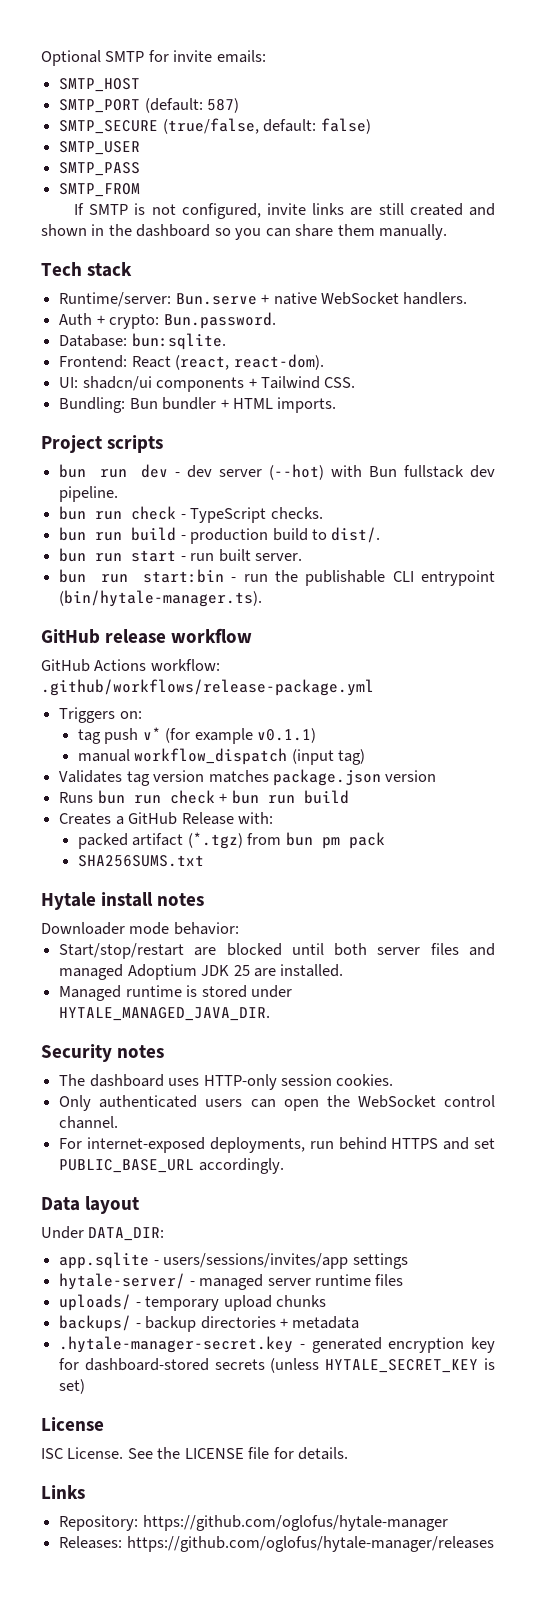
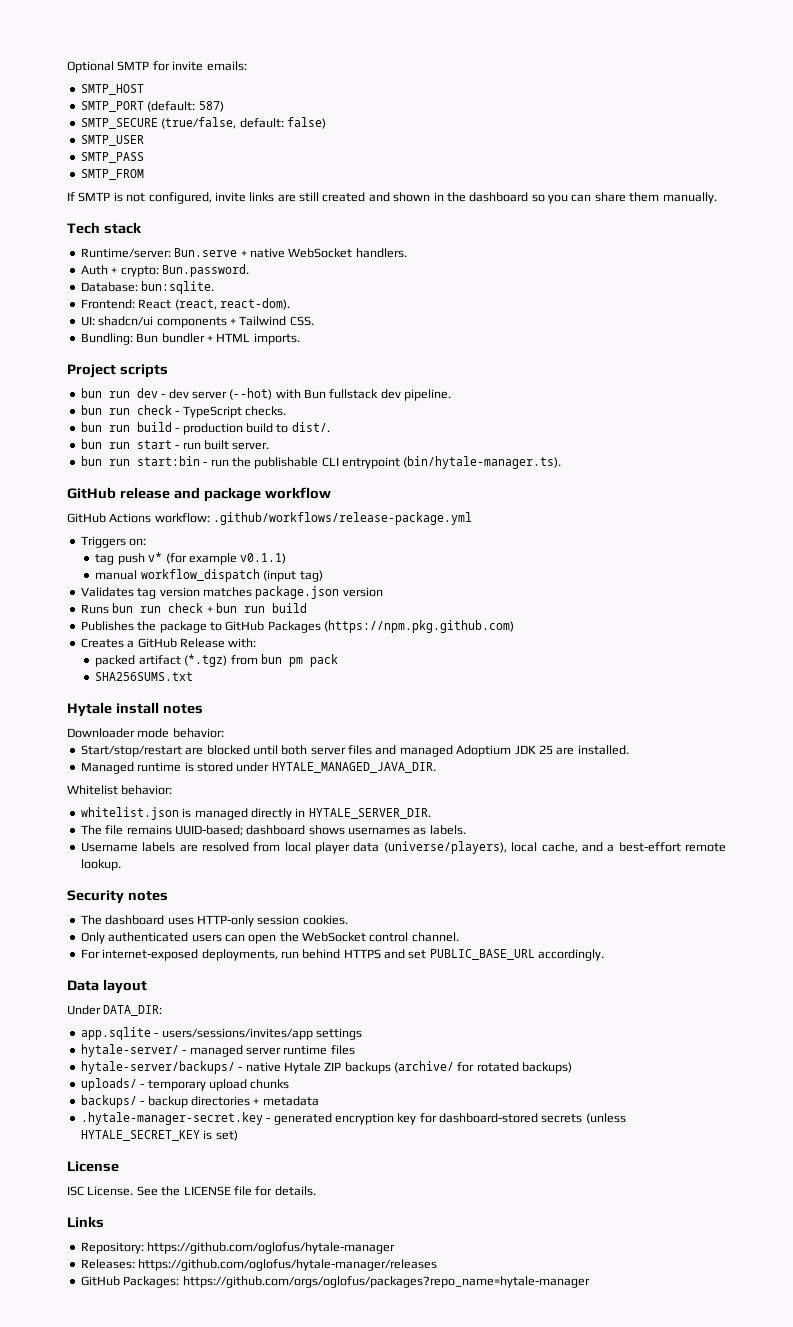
- GitHub release workflow
+ GitHub release and package workflow
+ Publishes the package to GitHub Packages (https://npm.pkg.github.com)
+ Whitelist behavior:
+ whitelist.json is managed directly in HYTALE_SERVER_DIR.
+ The file remains UUID-based; dashboard shows usernames as labels.
+ Username labels are resolved from local player data (universe/players), local cache, and a best-effort remote lookup.
+ hytale-server/backups/ - native Hytale ZIP backups (archive/ for rotated backups)
+ GitHub Packages: https://github.com/orgs/oglofus/packages?repo_name=hytale-manager

